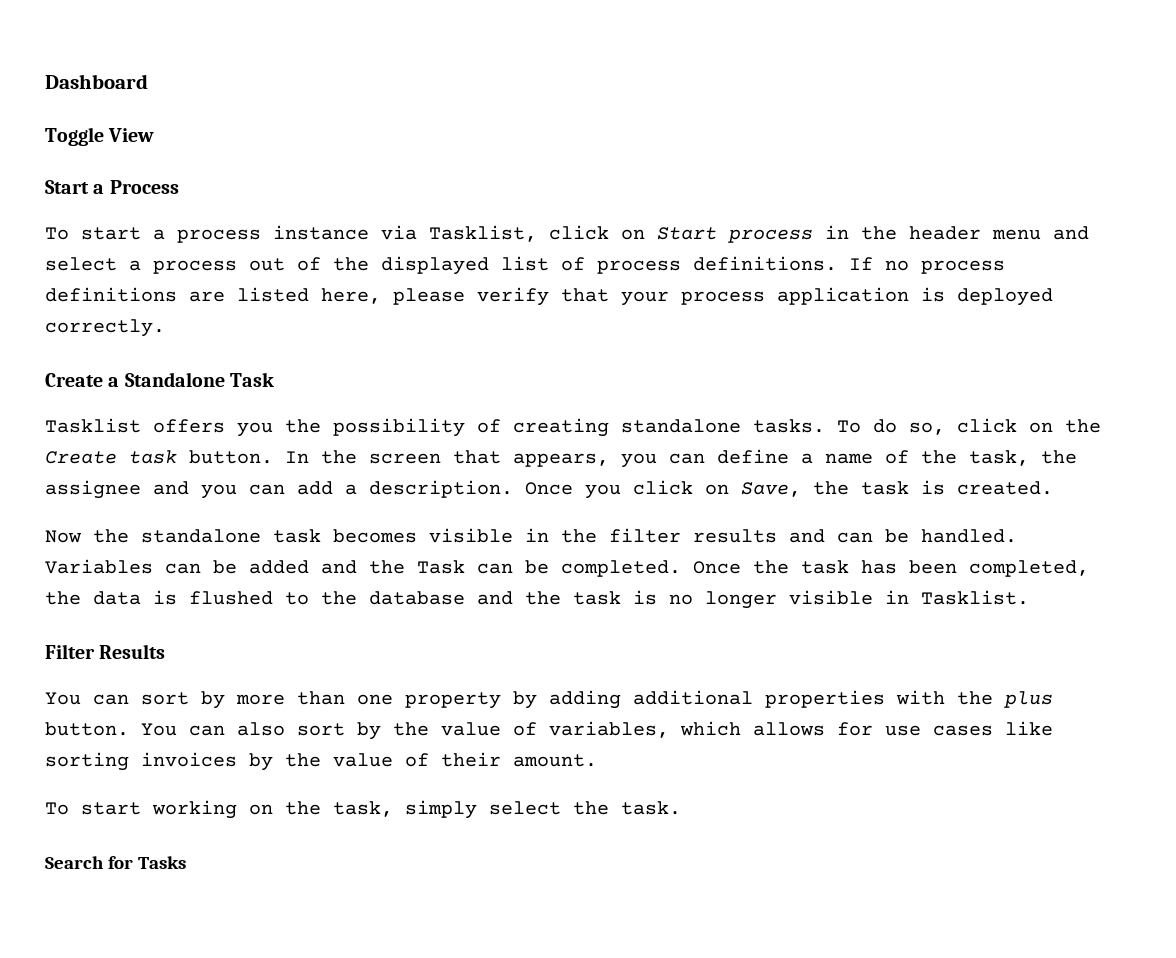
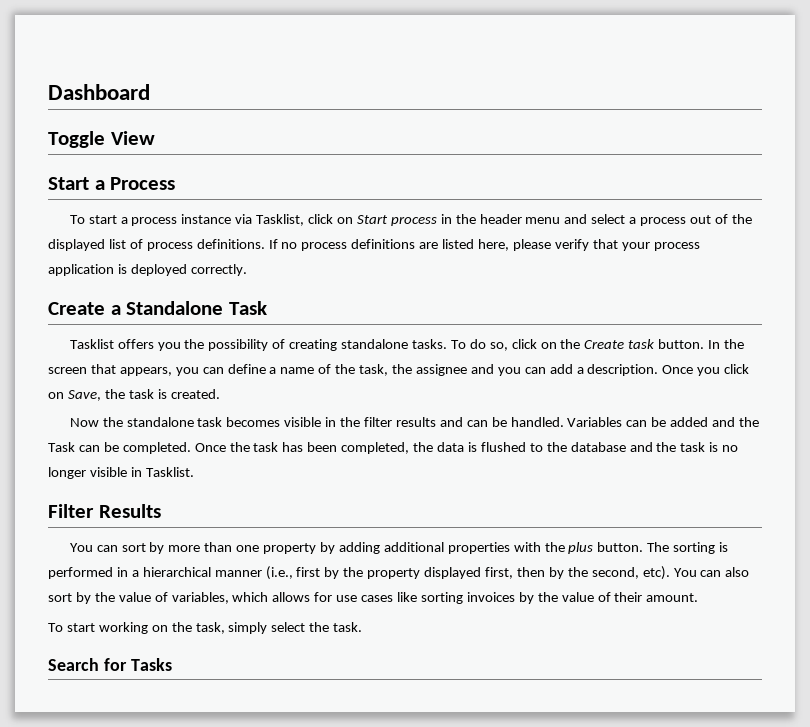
+ The sorting is performed in a hierarchical manner (i.e., first by the property displayed first, then by the second, etc).

